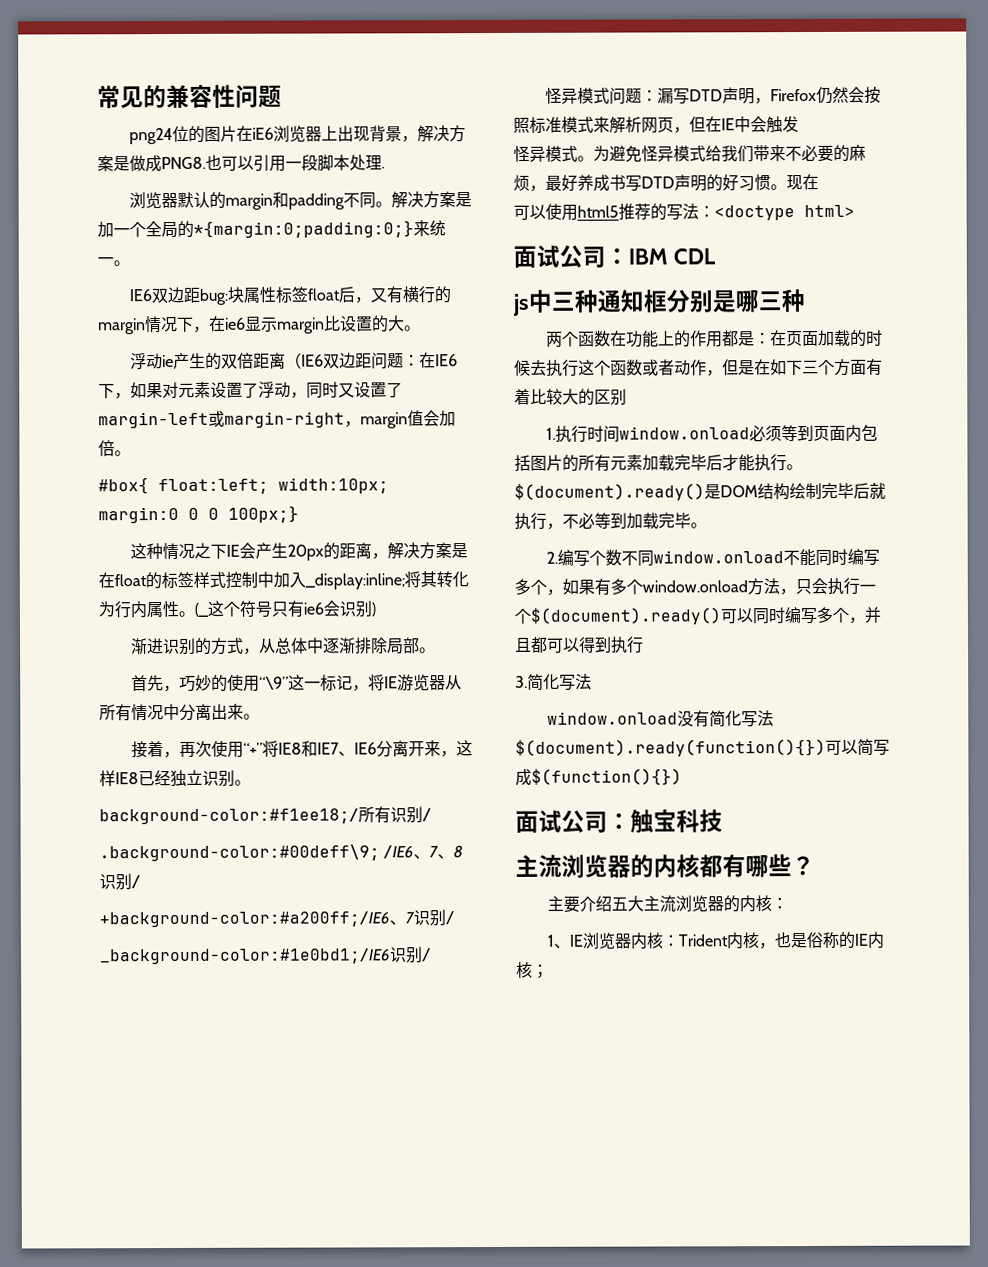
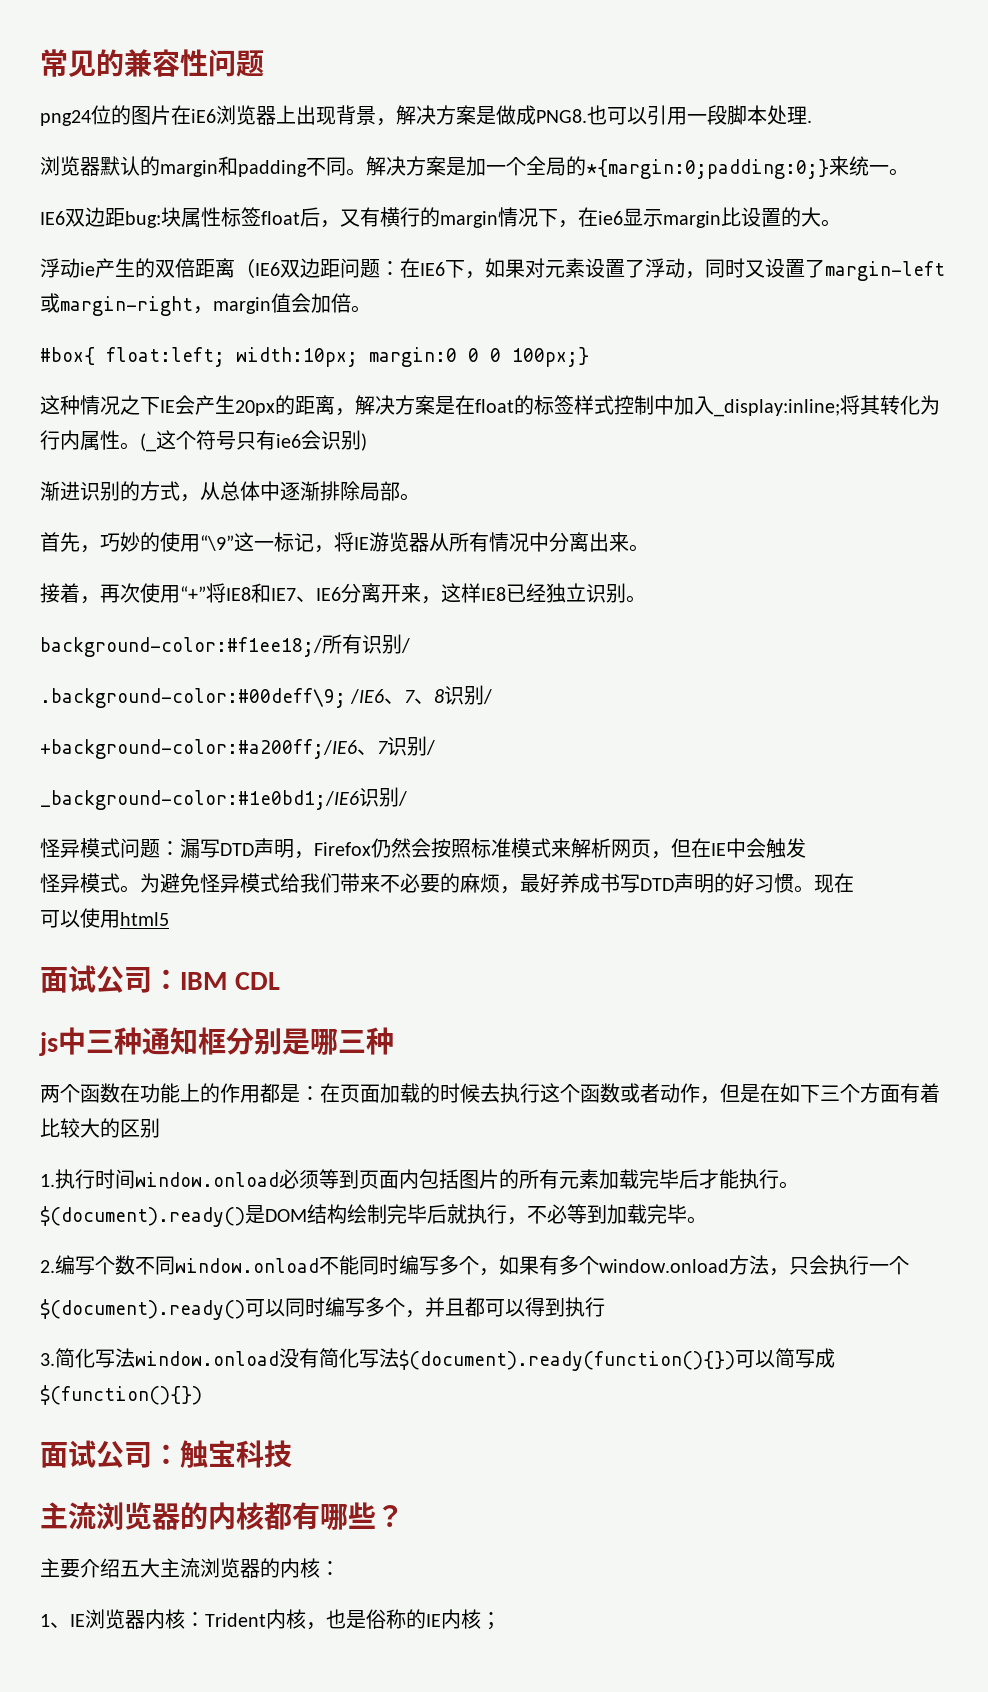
- 可以使用html5推荐的写法：<doctype html>
+ 可以使用html5
- 2.编写个数不同window.onload不能同时编写多个，如果有多个window.onload方法，只会执行一个$(document).ready()可以同时编写多个，并且都可以得到执行
+ 2.编写个数不同window.onload不能同时编写多个，如果有多个window.onload方法，只会执行一个
+ $(document).ready()可以同时编写多个，并且都可以得到执行
- 3.简化写法
- window.onload没有简化写法$(document).ready(function(){})可以简写成$(function(){})
+ 3.简化写法window.onload没有简化写法$(document).ready(function(){})可以简写成$(function(){})

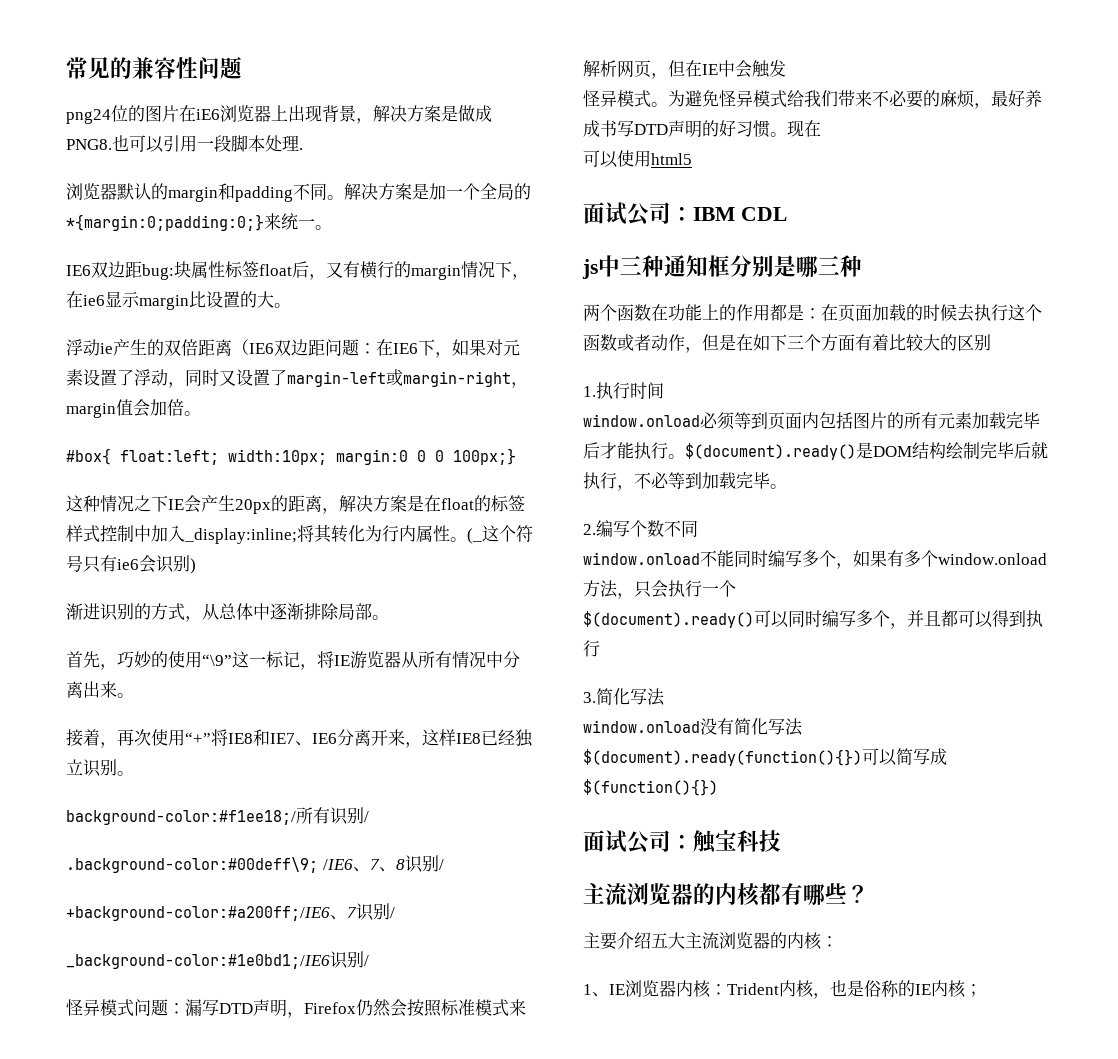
- 1.执行时间window.onload必须等到页面内包括图片的所有元素加载完毕后才能执行。
+ 1.执行时间
+ window.onload必须等到页面内包括图片的所有元素加载完毕后才能执行。
- 2.编写个数不同window.onload不能同时编写多个，如果有多个window.onload方法，只会执行一个
+ 2.编写个数不同
+ window.onload不能同时编写多个，如果有多个window.onload方法，只会执行一个
- 3.简化写法window.onload没有简化写法$(document).ready(function(){})可以简写成$(function(){})
+ 3.简化写法
+ window.onload没有简化写法$(document).ready(function(){})可以简写成$(function(){})

